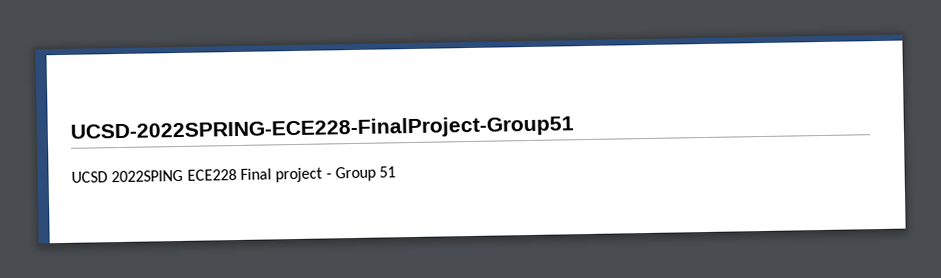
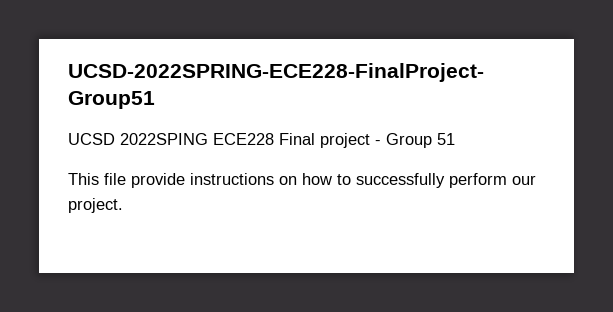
+ This file provide instructions on how to successfully perform our project.

